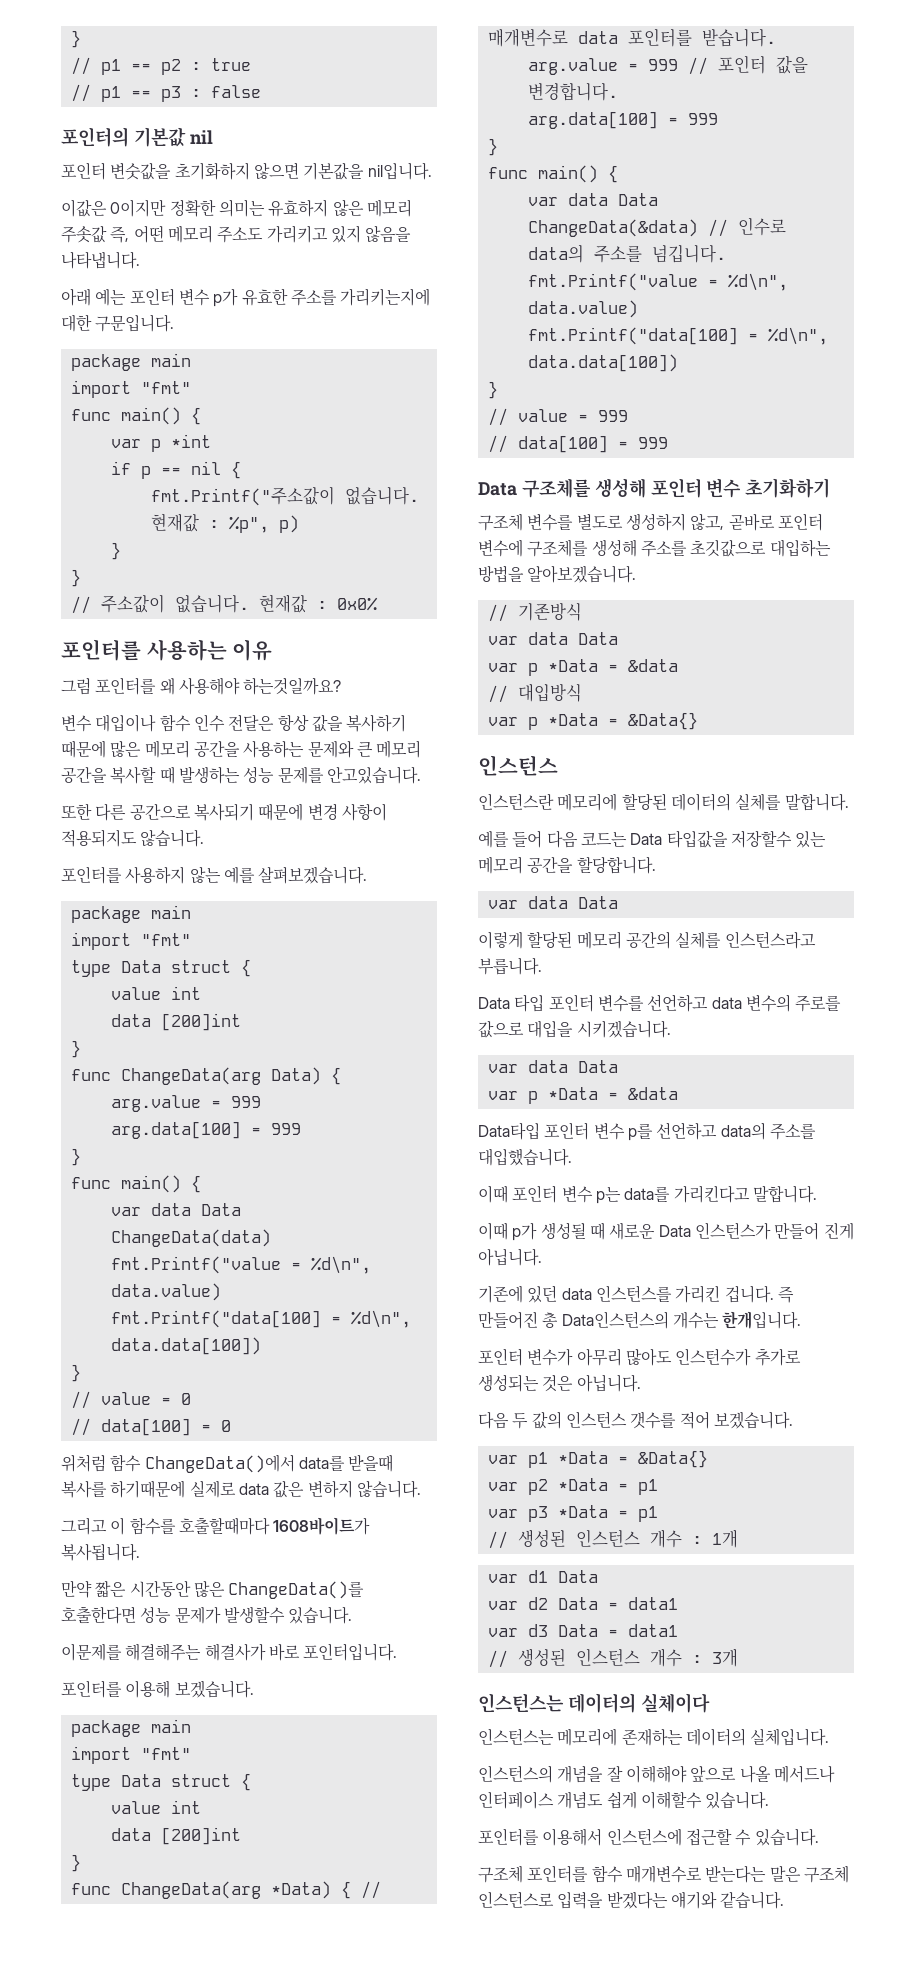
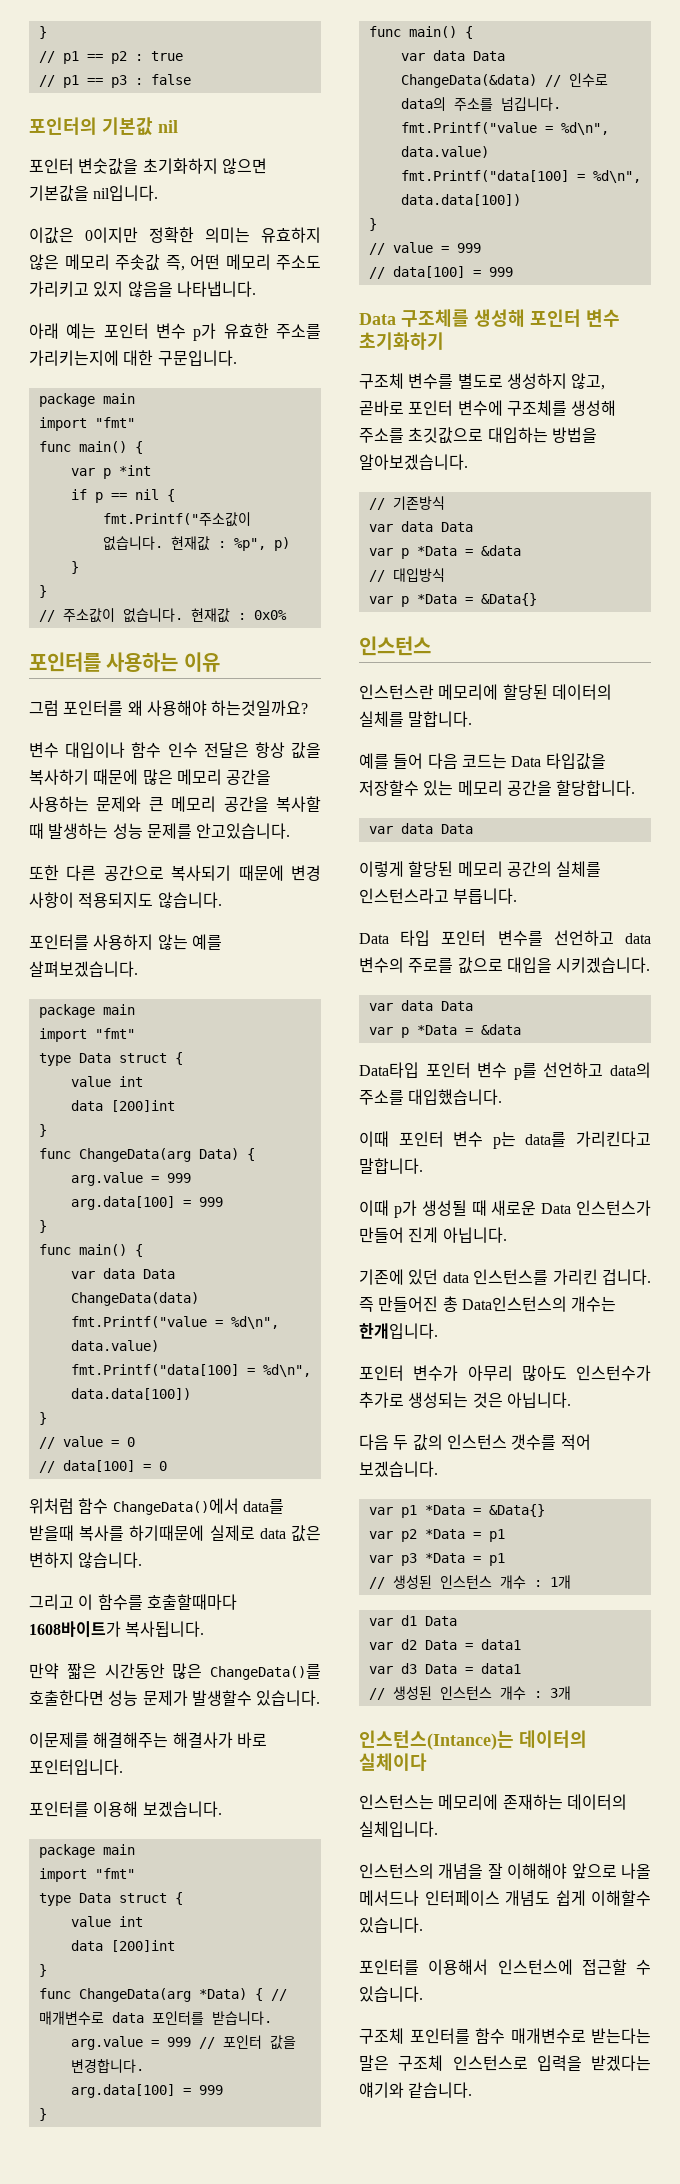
- 인스턴스는 데이터의 실체이다
+ 인스턴스(Intance)는 데이터의 실체이다

